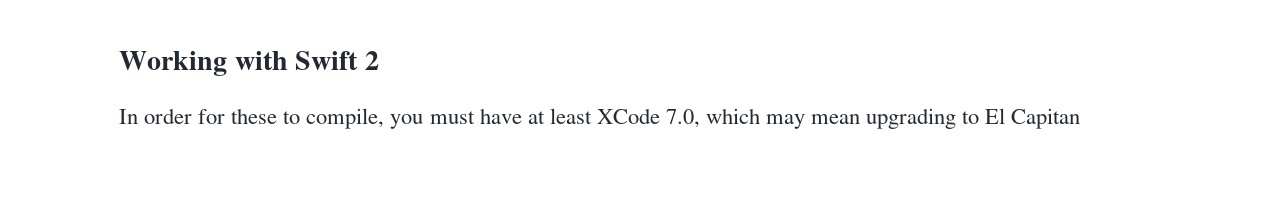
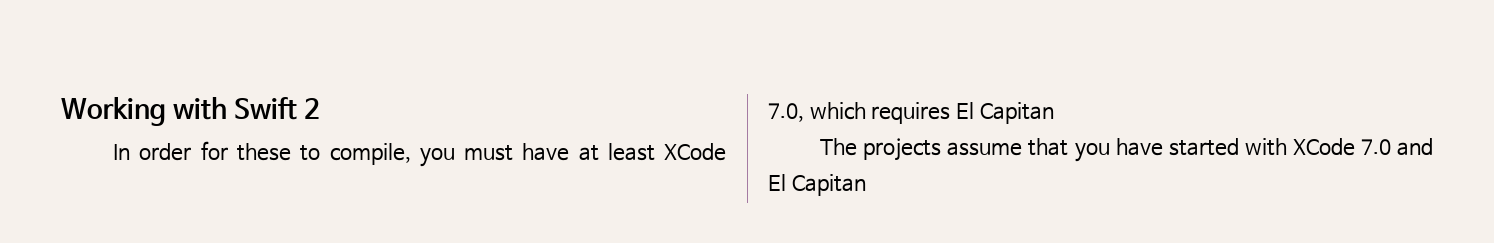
- In order for these to compile, you must have at least XCode 7.0, which may mean upgrading to El Capitan
+ In order for these to compile, you must have at least XCode 7.0, which requires El Capitan
+ The projects assume that you have started with XCode 7.0 and El Capitan

